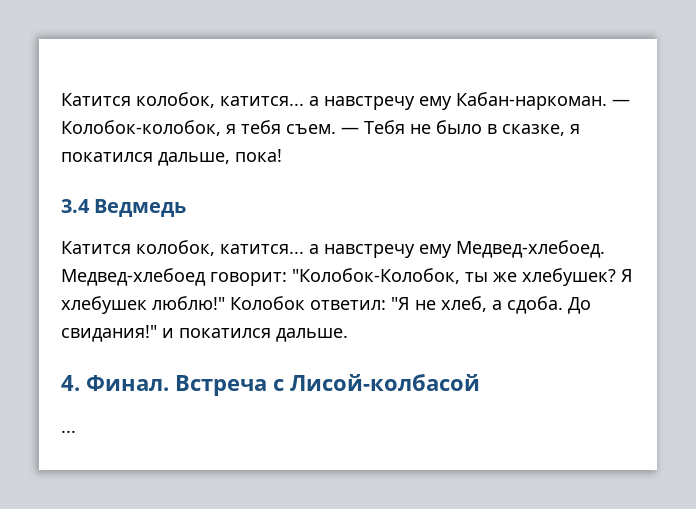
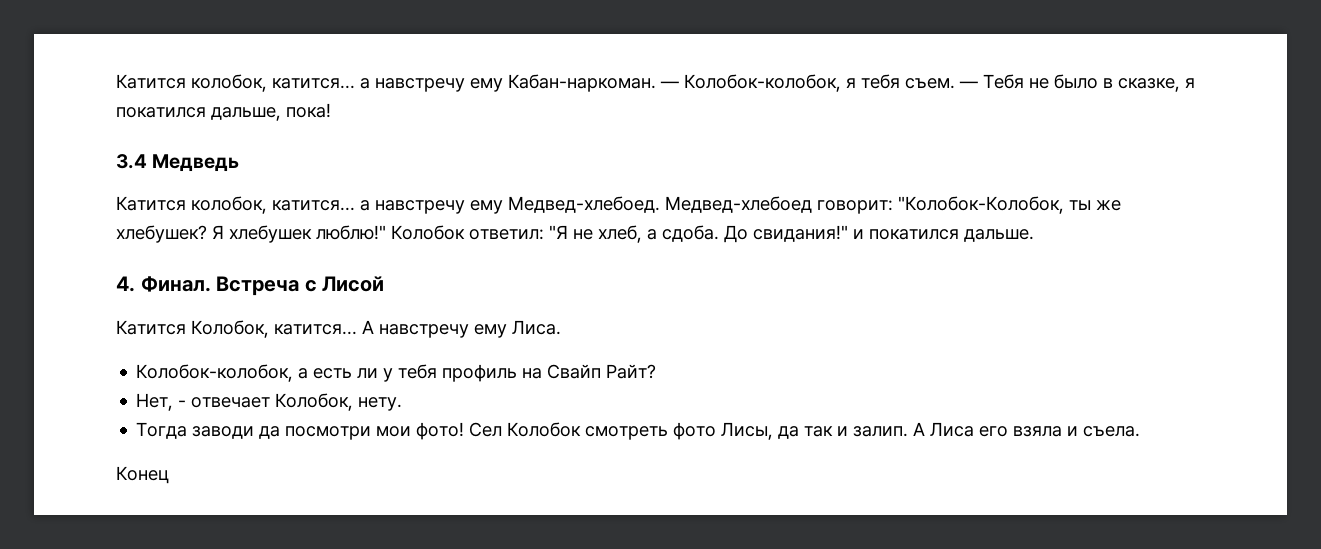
- 3.4 Ведмедь
+ 3.4 Медведь
- Встреча с Лисой-колбасой
- ...
+ Встреча с Лисой
+ Катится Колобок, катится... А навстречу ему Лиса.
+ Колобок-колобок, а есть ли у тебя профиль на Свайп Райт?
+ Нет, - отвечает Колобок, нету.
+ Тогда заводи да посмотри мои фото! Сел Колобок смотреть фото Лисы, да так и залип. А Лиса его взяла и съела.
+ Конец

